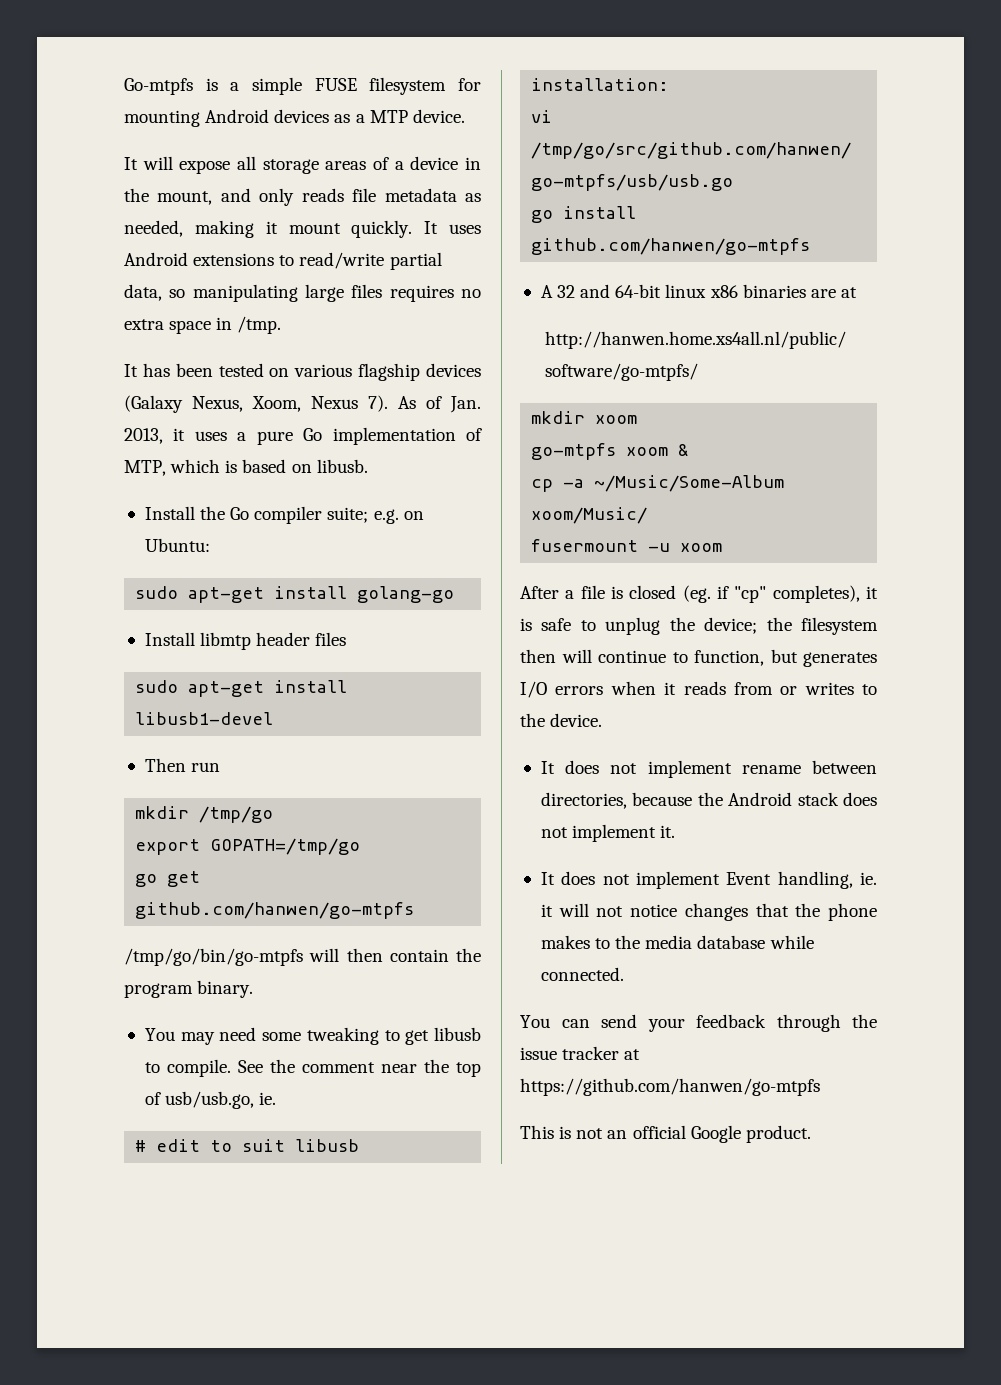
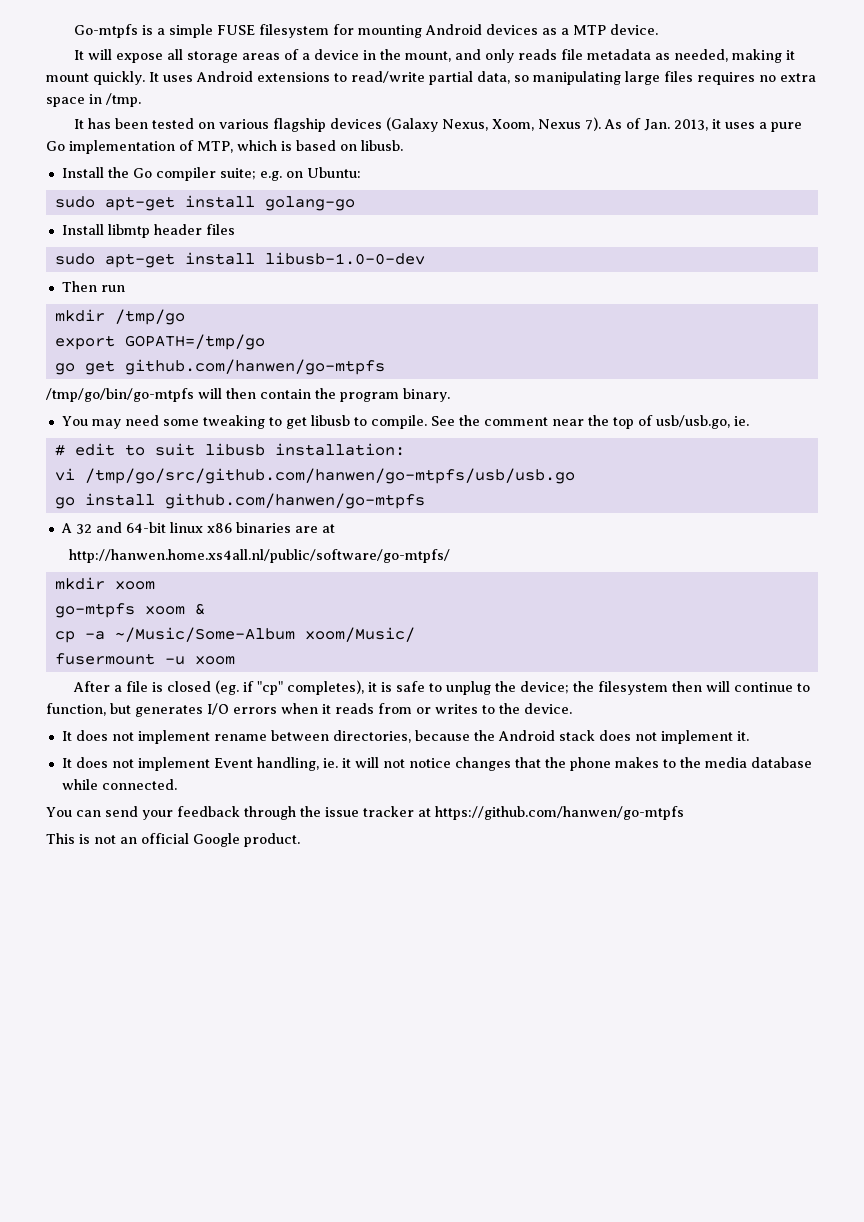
- sudo apt-get install libusb1-devel
+ sudo apt-get install libusb-1.0-0-dev

